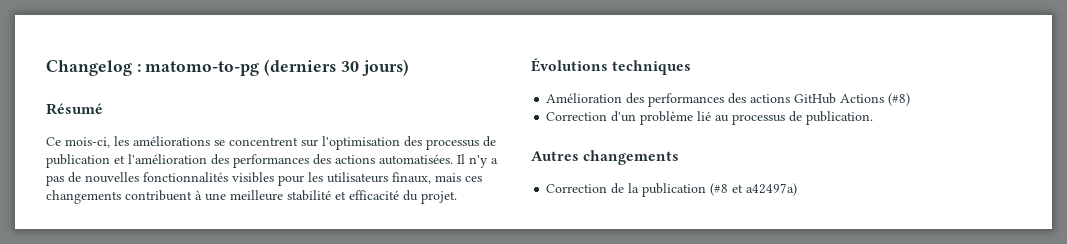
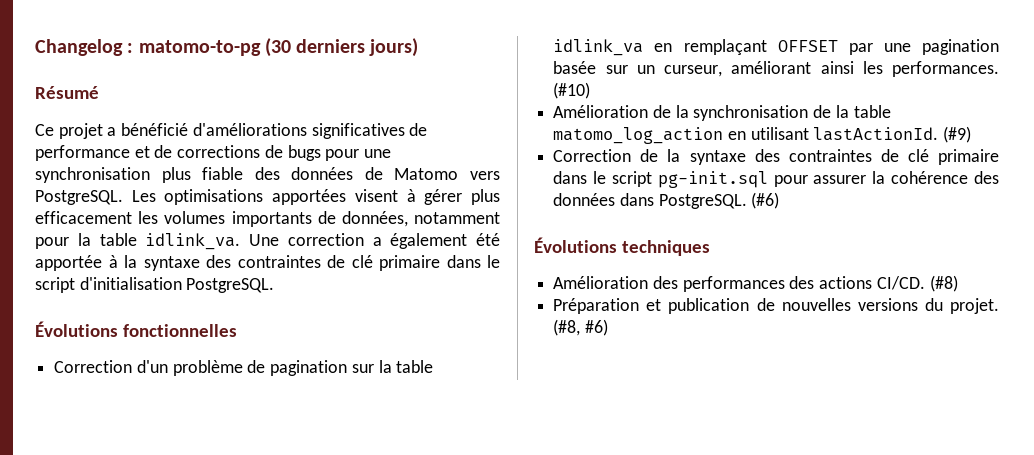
- Changelog : matomo-to-pg (derniers 30 jours)
+ Changelog : matomo-to-pg (30 derniers jours)
- Ce mois-ci, les améliorations se concentrent sur l'optimisation des processus de publication et l'amélioration des performances des actions automatisées. Il n'y a pas de nouvelles fonctionnalités visibles pour les utilisateurs finaux, mais ces changements contribuent à une meilleure stabilité et efficacité du projet.
+ Ce projet a bénéficié d'améliorations significatives de performance et de corrections de bugs pour une synchronisation plus fiable des données de Matomo vers PostgreSQL. Les optimisations apportées visent à gérer plus efficacement les volumes importants de données, notamment pour la table idlink_va. Une correction a également été apportée à la syntaxe des contraintes de clé primaire dans le script d'initialisation PostgreSQL.
+ Évolutions fonctionnelles
+ Correction d'un problème de pagination sur la table idlink_va en remplaçant OFFSET par une pagination basée sur un curseur, améliorant ainsi les performances. (#10)
+ Amélioration de la synchronisation de la table matomo_log_action en utilisant lastActionId. (#9)
+ Correction de la syntaxe des contraintes de clé primaire dans le script pg-init.sql pour assurer la cohérence des données dans PostgreSQL. (#6)
- Amélioration des performances des actions GitHub Actions (#8)
+ Amélioration des performances des actions CI/CD. (#8)
- Correction d'un problème lié au processus de publication.
- Autres changements
- Correction de la publication (#8 et a42497a)
+ Préparation et publication de nouvelles versions du projet. (#8, #6)

